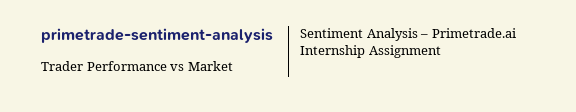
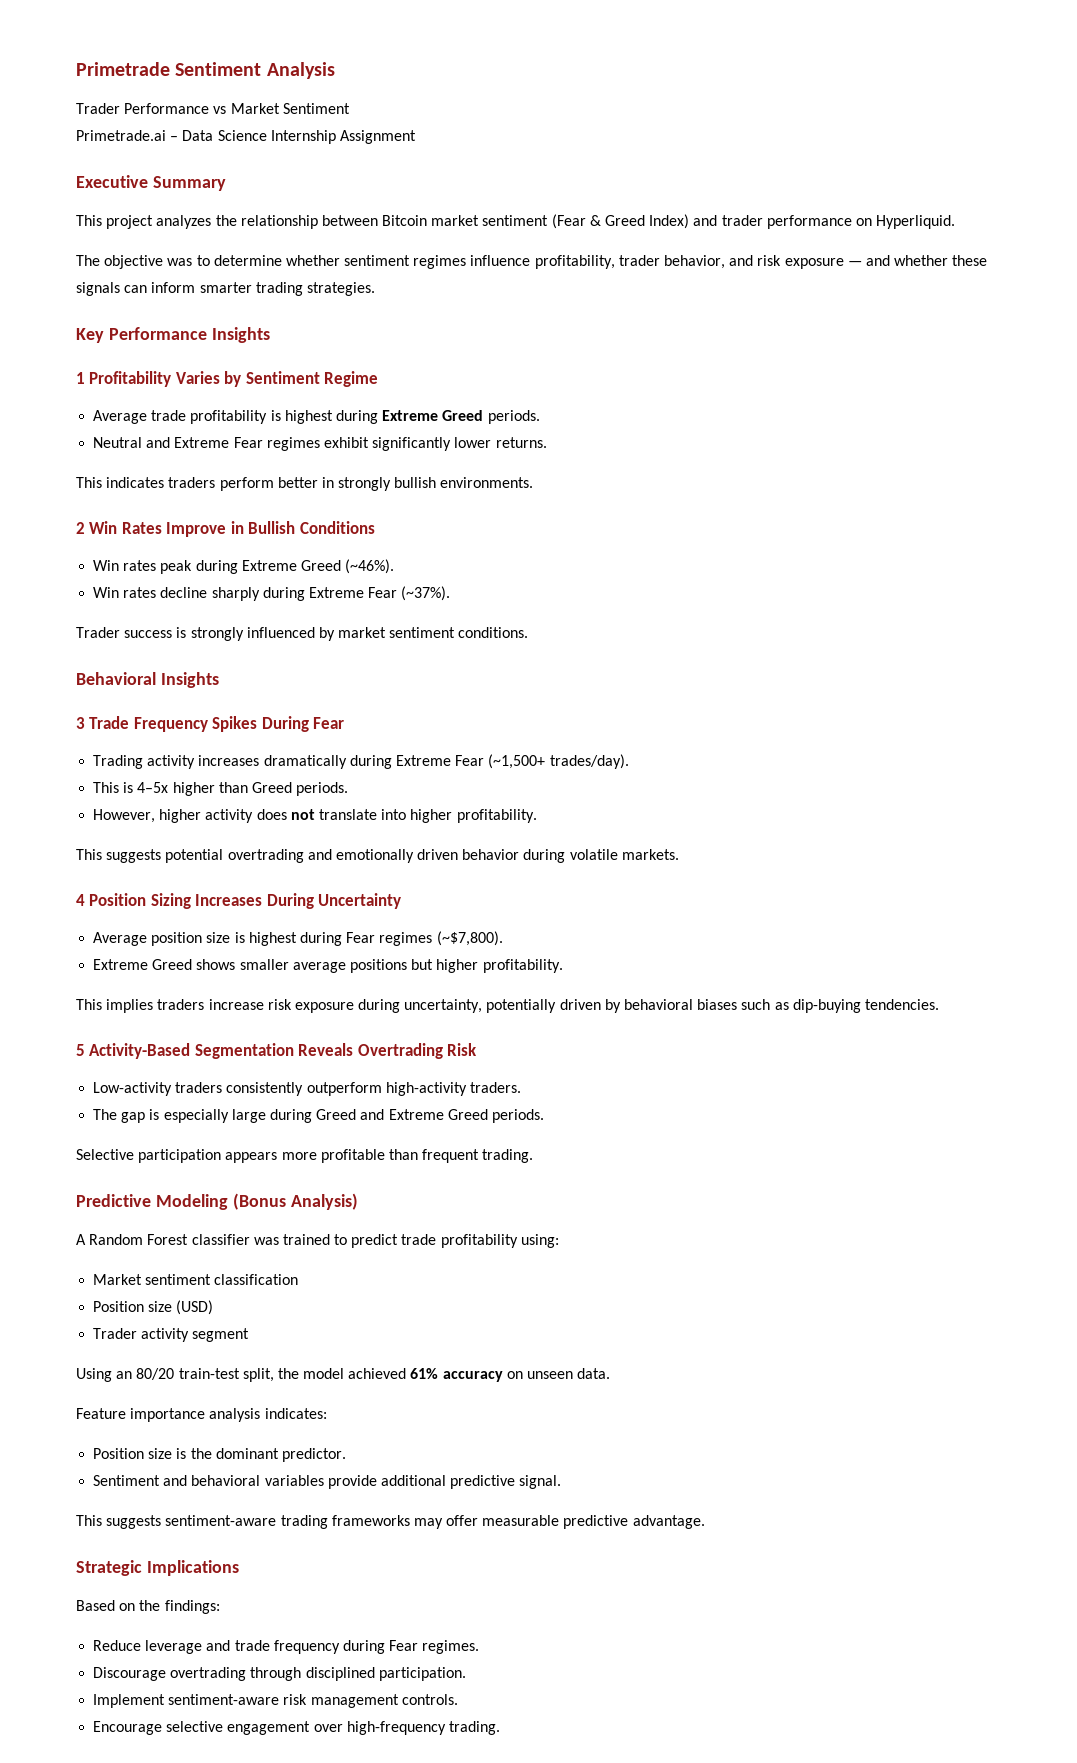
- primetrade-sentiment-analysis
+ Primetrade Sentiment Analysis
- Trader Performance vs Market Sentiment Analysis – Primetrade.ai Internship Assignment
+ Trader Performance vs Market Sentiment
+ Primetrade.ai – Data Science Internship Assignment
+ Executive Summary
+ This project analyzes the relationship between Bitcoin market sentiment (Fear & Greed Index) and trader performance on Hyperliquid.
+ The objective was to determine whether sentiment regimes influence profitability, trader behavior, and risk exposure — and whether these signals can inform smarter trading strategies.
+ Key Performance Insights
+ 1 Profitability Varies by Sentiment Regime
+ Average trade profitability is highest during Extreme Greed periods.
+ Neutral and Extreme Fear regimes exhibit significantly lower returns.
+ This indicates traders perform better in strongly bullish environments.
+ 2 Win Rates Improve in Bullish Conditions
+ Win rates peak during Extreme Greed (~46%).
+ Win rates decline sharply during Extreme Fear (~37%).
+ Trader success is strongly influenced by market sentiment conditions.
+ Behavioral Insights
+ 3 Trade Frequency Spikes During Fear
+ Trading activity increases dramatically during Extreme Fear (~1,500+ trades/day).
+ This is 4–5x higher than Greed periods.
+ However, higher activity does not translate into higher profitability.
+ This suggests potential overtrading and emotionally driven behavior during volatile markets.
+ 4 Position Sizing Increases During Uncertainty
+ Average position size is highest during Fear regimes (~$7,800).
+ Extreme Greed shows smaller average positions but higher profitability.
+ This implies traders increase risk exposure during uncertainty, potentially driven by behavioral biases such as dip-buying tendencies.
+ 5 Activity-Based Segmentation Reveals Overtrading Risk
+ Low-activity traders consistently outperform high-activity traders.
+ The gap is especially large during Greed and Extreme Greed periods.
+ Selective participation appears more profitable than frequent trading.
+ Predictive Modeling (Bonus Analysis)
+ A Random Forest classifier was trained to predict trade profitability using:
+ Market sentiment classification
+ Position size (USD)
+ Trader activity segment
+ Using an 80/20 train-test split, the model achieved 61% accuracy on unseen data.
+ Feature importance analysis indicates:
+ Position size is the dominant predictor.
+ Sentiment and behavioral variables provide additional predictive signal.
+ This suggests sentiment-aware trading frameworks may offer measurable predictive advantage.
+ Strategic Implications
+ Based on the findings:
+ Reduce leverage and trade frequency during Fear regimes.
+ Discourage overtrading through disciplined participation.
+ Implement sentiment-aware risk management controls.
+ Encourage selective engagement over high-frequency trading.

